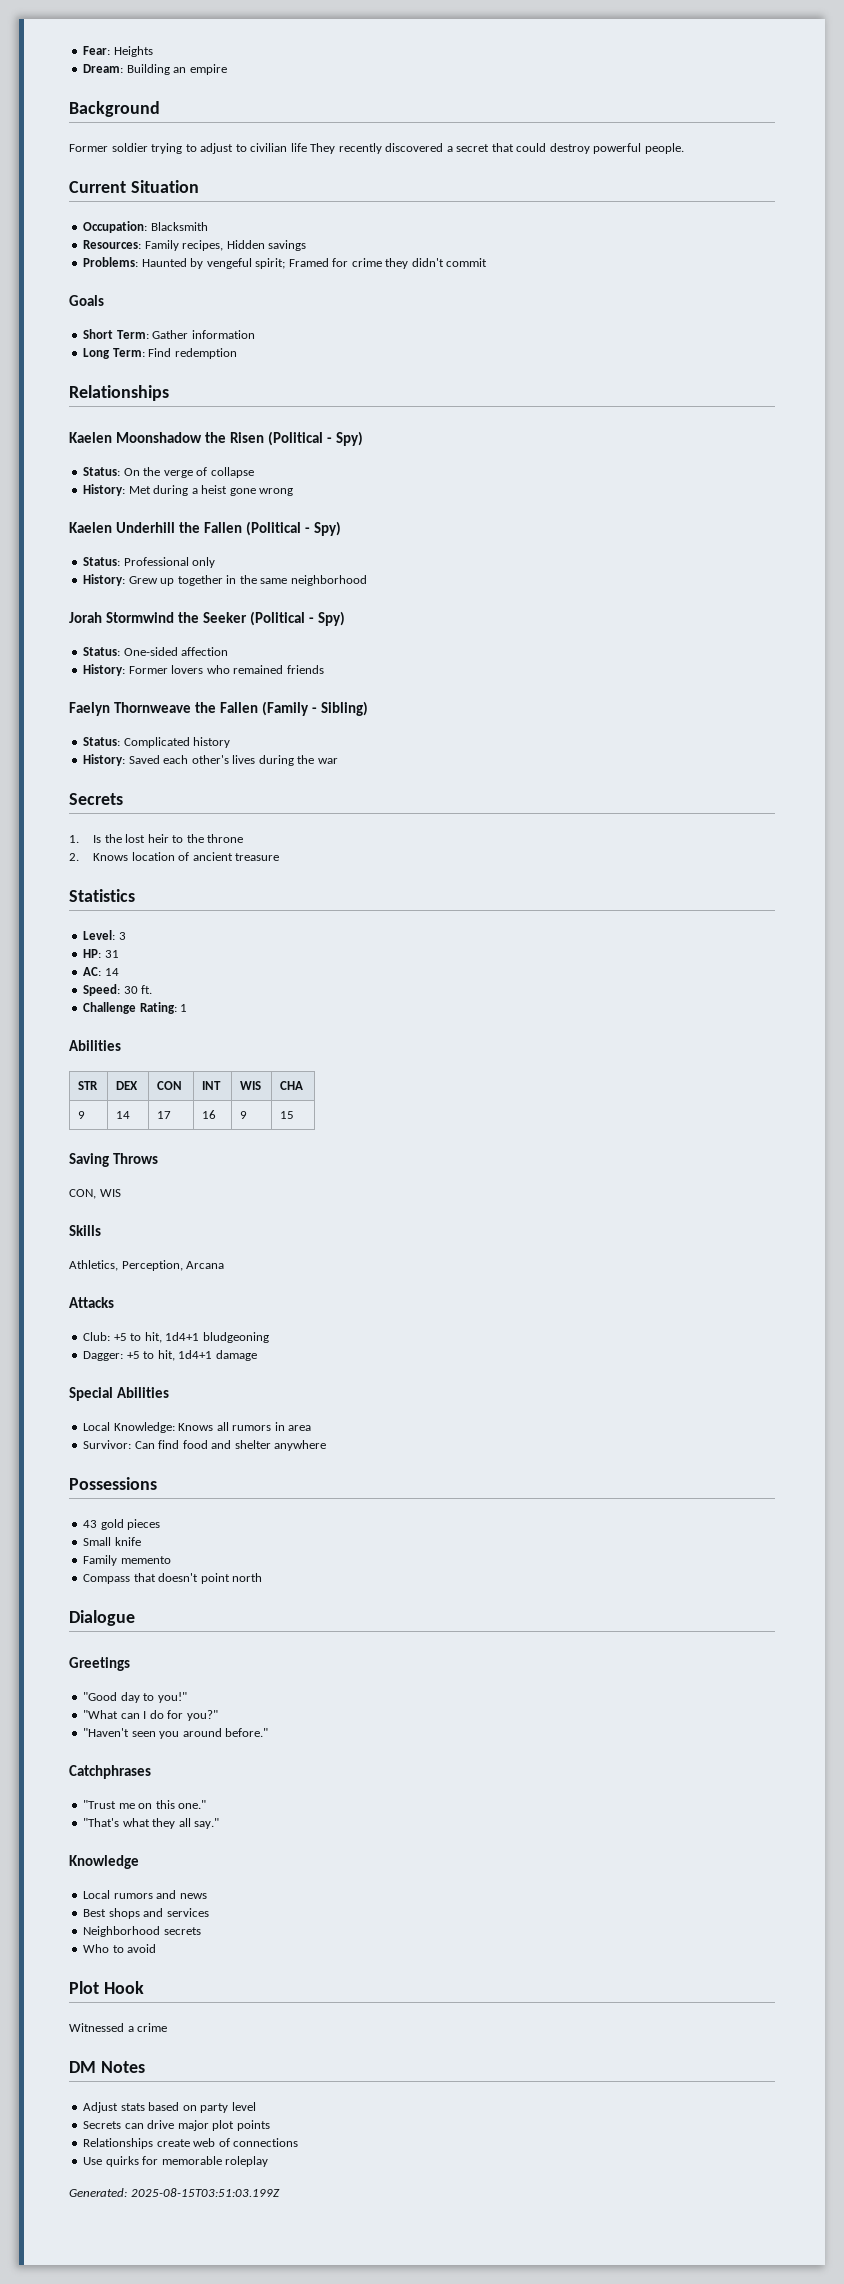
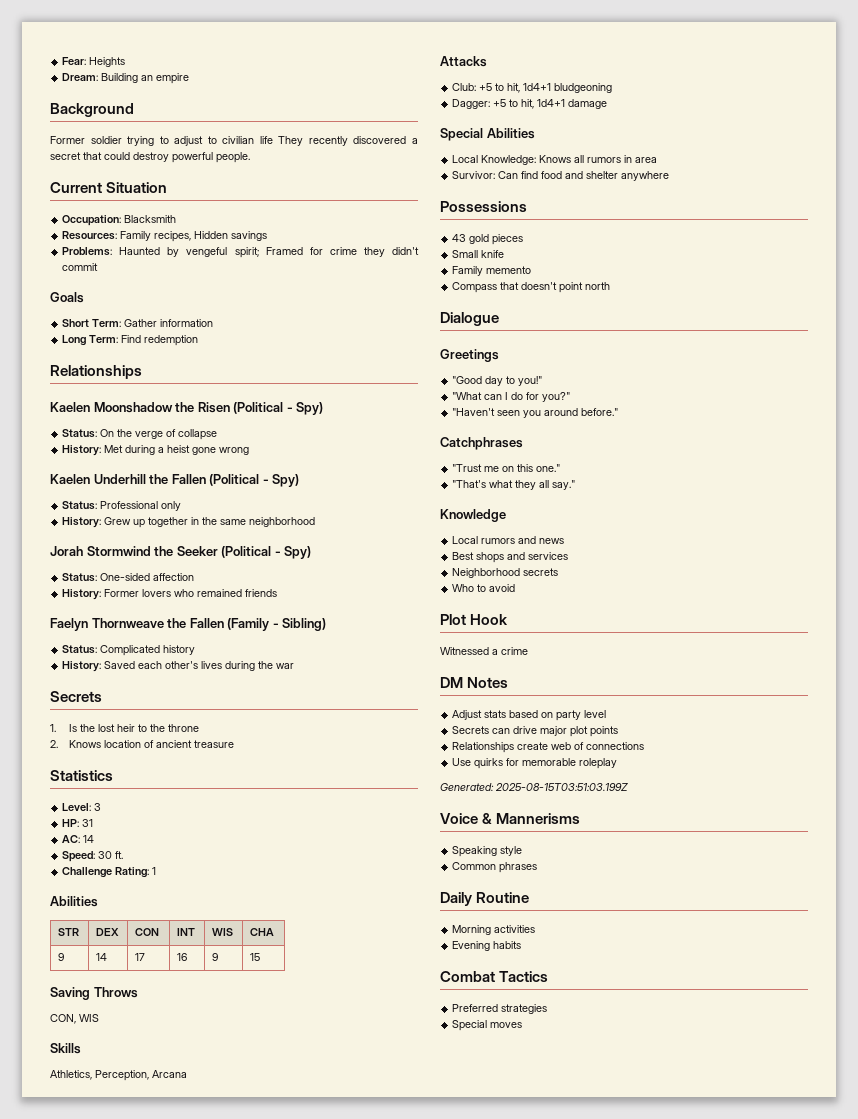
+ Voice & Mannerisms
+ Speaking style
+ Common phrases
+ Daily Routine
+ Morning activities
+ Evening habits
+ Combat Tactics
+ Preferred strategies
+ Special moves

